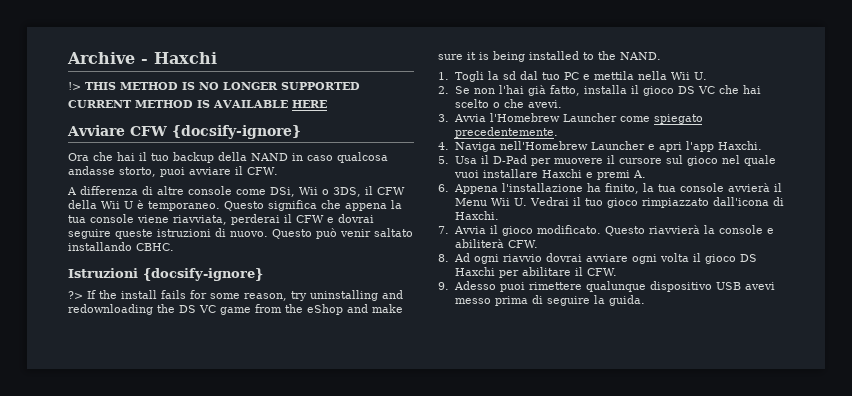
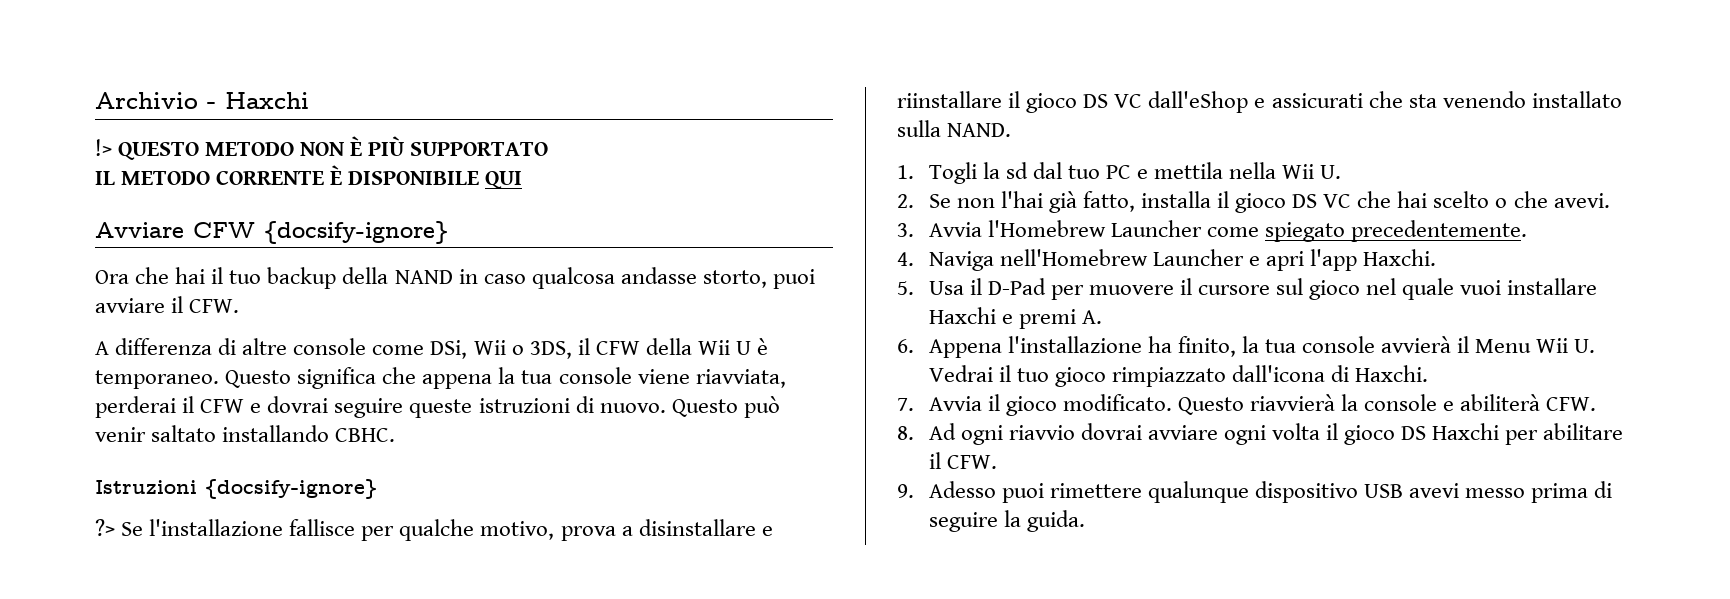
- Archive - Haxchi
+ Archivio - Haxchi
- !> THIS METHOD IS NO LONGER SUPPORTED
- CURRENT METHOD IS AVAILABLE HERE
+ !> QUESTO METODO NON È PIÙ SUPPORTATO
+ IL METODO CORRENTE È DISPONIBILE QUI
- ?> If the install fails for some reason, try uninstalling and redownloading the DS VC game from the eShop and make sure it is being installed to the NAND.
+ ?> Se l'installazione fallisce per qualche motivo, prova a disinstallare e riinstallare il gioco DS VC dall'eShop e assicurati che sta venendo installato sulla NAND.

